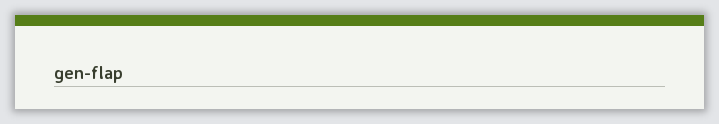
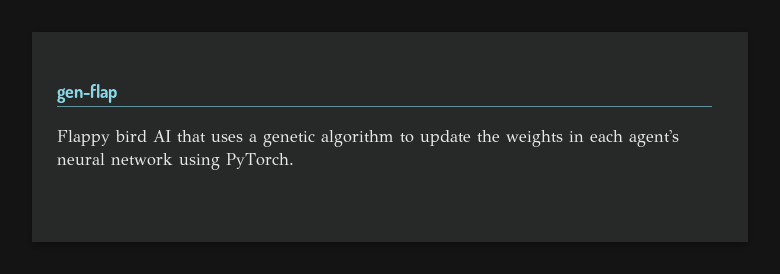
+ Flappy bird AI that uses a genetic algorithm to update the weights in each agent's neural network using PyTorch.

